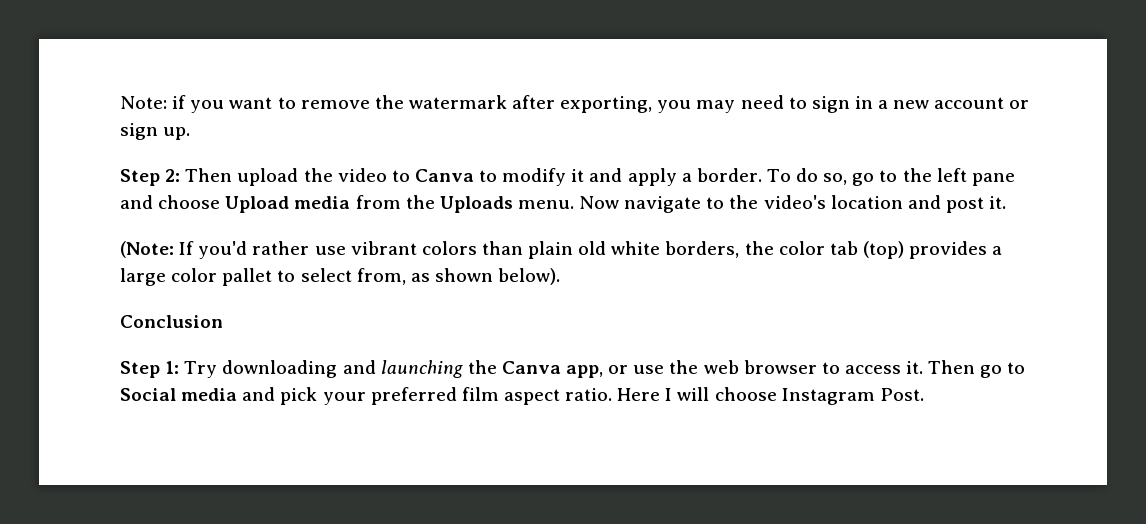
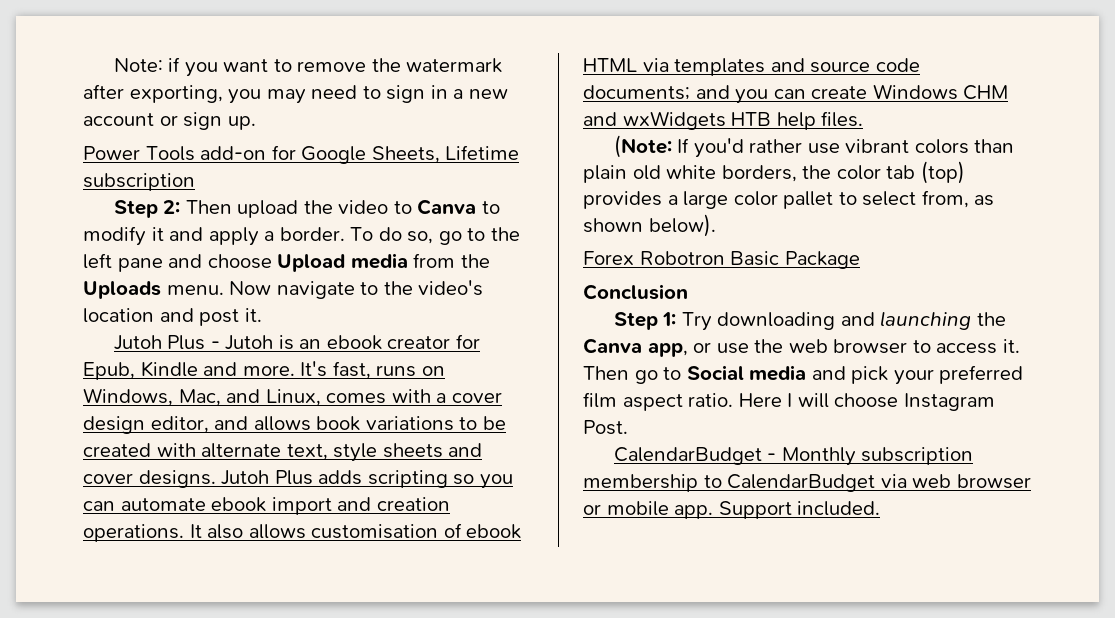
+ Power Tools add-on for Google Sheets, Lifetime subscription
+ Jutoh Plus - Jutoh is an ebook creator for Epub, Kindle and more. It's fast, runs on Windows, Mac, and Linux, comes with a cover design editor, and allows book variations to be created with alternate text, style sheets and cover designs. Jutoh Plus adds scripting so you can automate ebook import and creation operations. It also allows customisation of ebook HTML via templates and source code documents; and you can create Windows CHM and wxWidgets HTB help files.
+ Forex Robotron Basic Package
+ CalendarBudget - Monthly subscription membership to CalendarBudget via web browser or mobile app. Support included.

